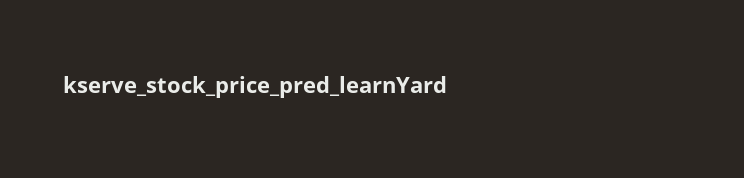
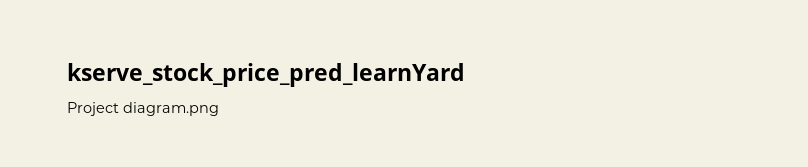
+ Project diagram.png

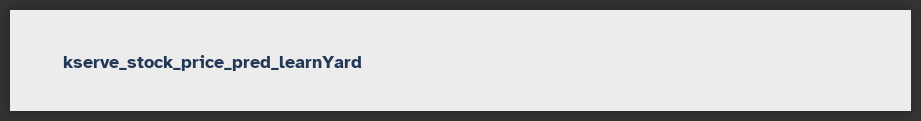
- Project diagram.png

